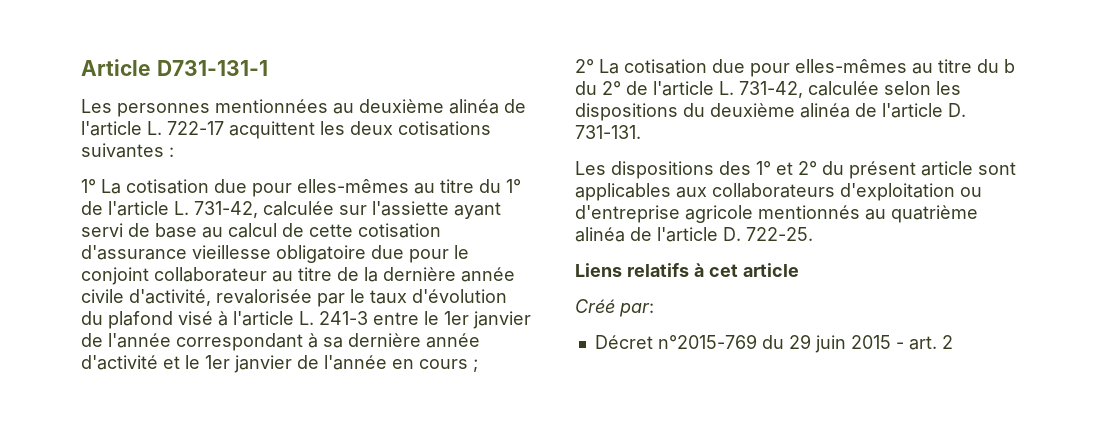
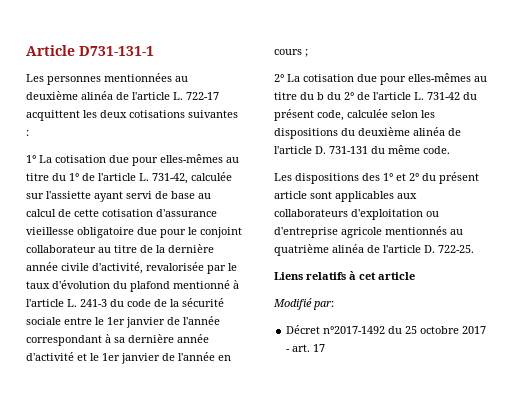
- 1° La cotisation due pour elles-mêmes au titre du 1° de l'article L. 731-42, calculée sur l'assiette ayant servi de base au calcul de cette cotisation d'assurance vieillesse obligatoire due pour le conjoint collaborateur au titre de la dernière année civile d'activité, revalorisée par le taux d'évolution du plafond visé à l'article L. 241-3 entre le 1er janvier de l'année correspondant à sa dernière année d'activité et le 1er janvier de l'année en cours ;
+ 1° La cotisation due pour elles-mêmes au titre du 1° de l'article L. 731-42, calculée sur l'assiette ayant servi de base au calcul de cette cotisation d'assurance vieillesse obligatoire due pour le conjoint collaborateur au titre de la dernière année civile d'activité, revalorisée par le taux d'évolution du plafond mentionné à l'article L. 241-3 du code de la sécurité sociale entre le 1er janvier de l'année correspondant à sa dernière année d'activité et le 1er janvier de l'année en cours ;
- 2° La cotisation due pour elles-mêmes au titre du b du 2° de l'article L. 731-42, calculée selon les dispositions du deuxième alinéa de l'article D. 731-131.
+ 2° La cotisation due pour elles-mêmes au titre du b du 2° de l'article L. 731-42 du présent code, calculée selon les dispositions du deuxième alinéa de l'article D. 731-131 du même code.
- Créé par:
+ Modifié par:
- Décret n°2015-769 du 29 juin 2015 - art. 2
+ Décret n°2017-1492 du 25 octobre 2017 - art. 17

